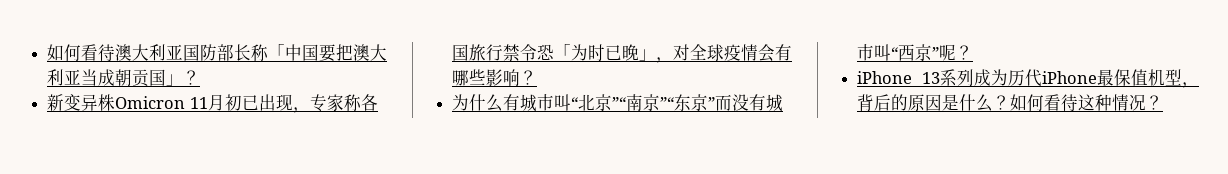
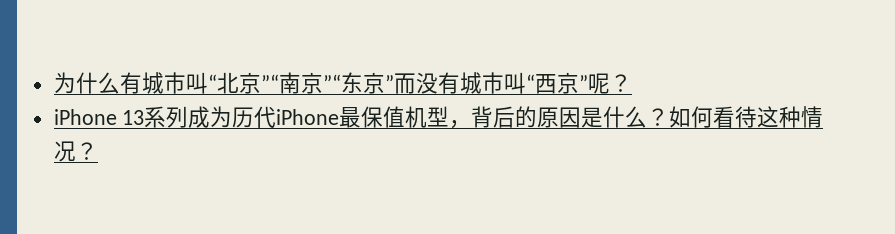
- 如何看待澳大利亚国防部长称「中国要把澳大利亚当成朝贡国」？
- 新变异株Omicron 11月初已出现，专家称各国旅行禁令恐「为时已晚」，对全球疫情会有哪些影响？

